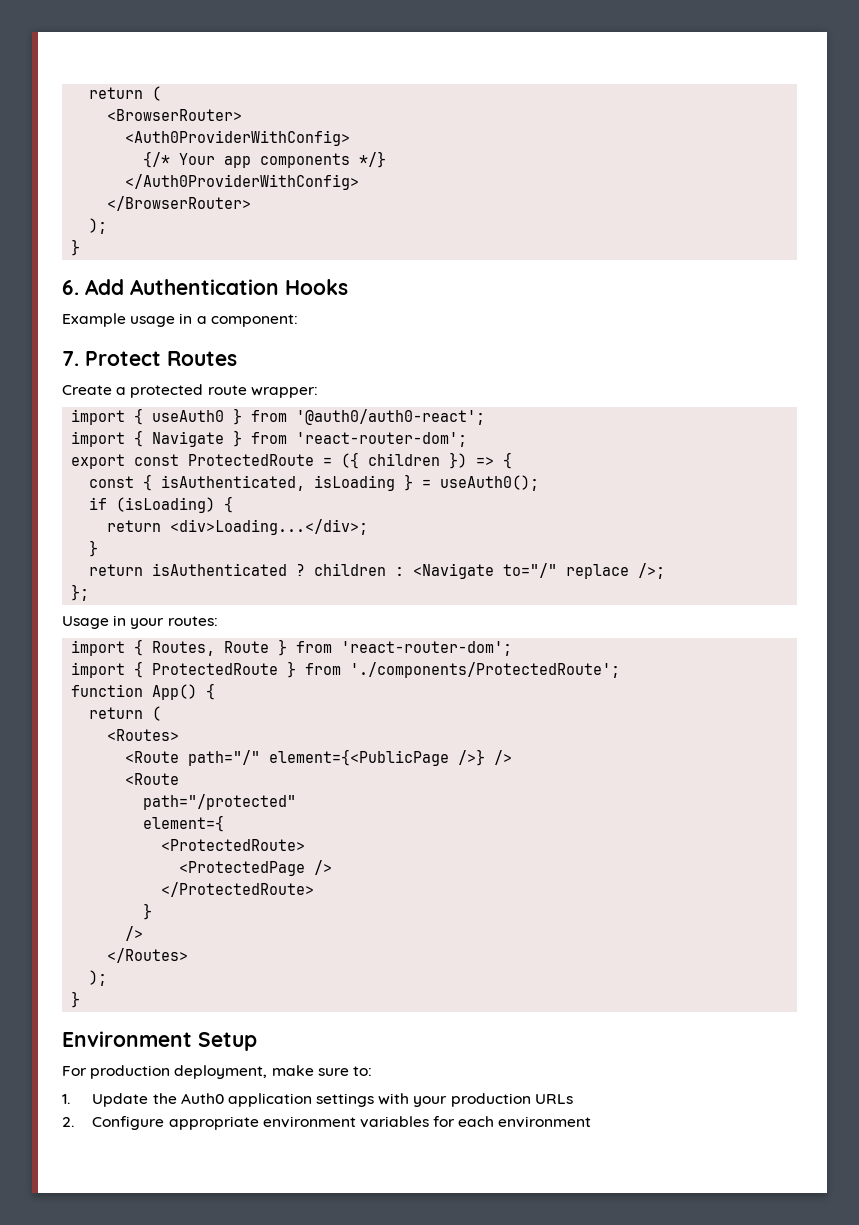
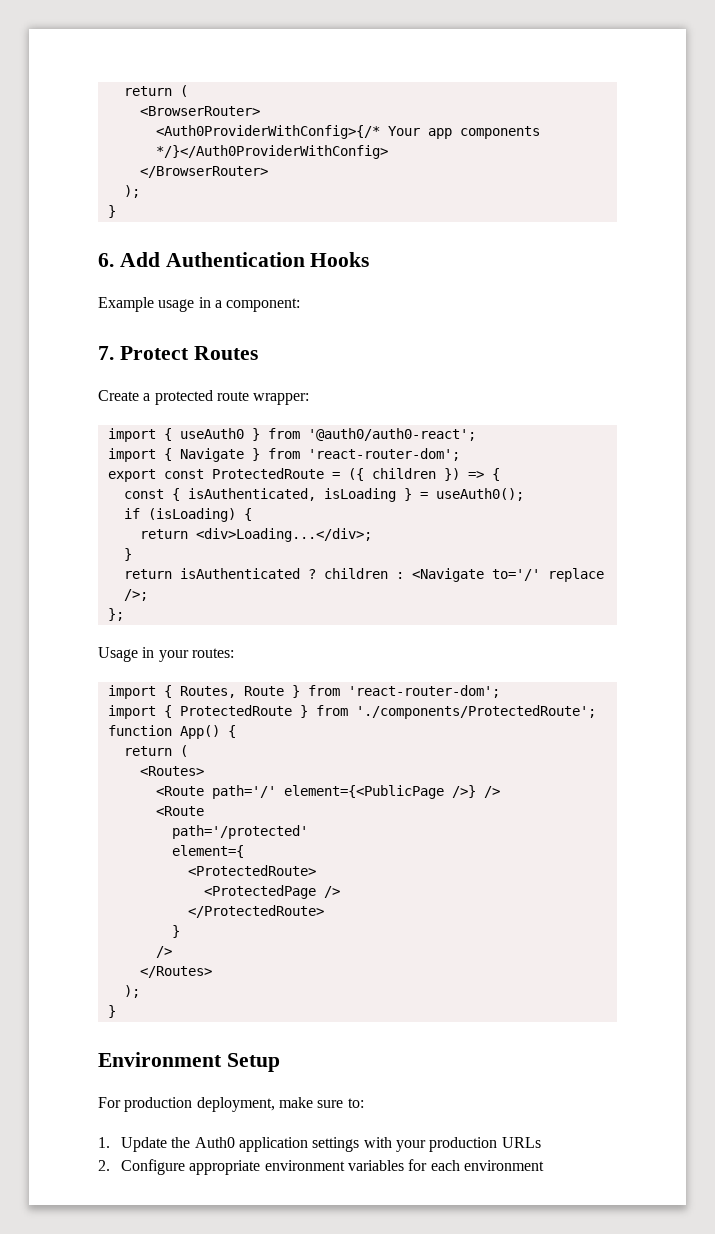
- <Auth0ProviderWithConfig>
- {/* Your app components */}
- </Auth0ProviderWithConfig>
+ <Auth0ProviderWithConfig>{/* Your app components */}</Auth0ProviderWithConfig>
- return isAuthenticated ? children : <Navigate to="/" replace />;
+ return isAuthenticated ? children : <Navigate to='/' replace />;
- <Route path="/" element={<PublicPage />} />
+ <Route path='/' element={<PublicPage />} />
- path="/protected"
+ path='/protected'

